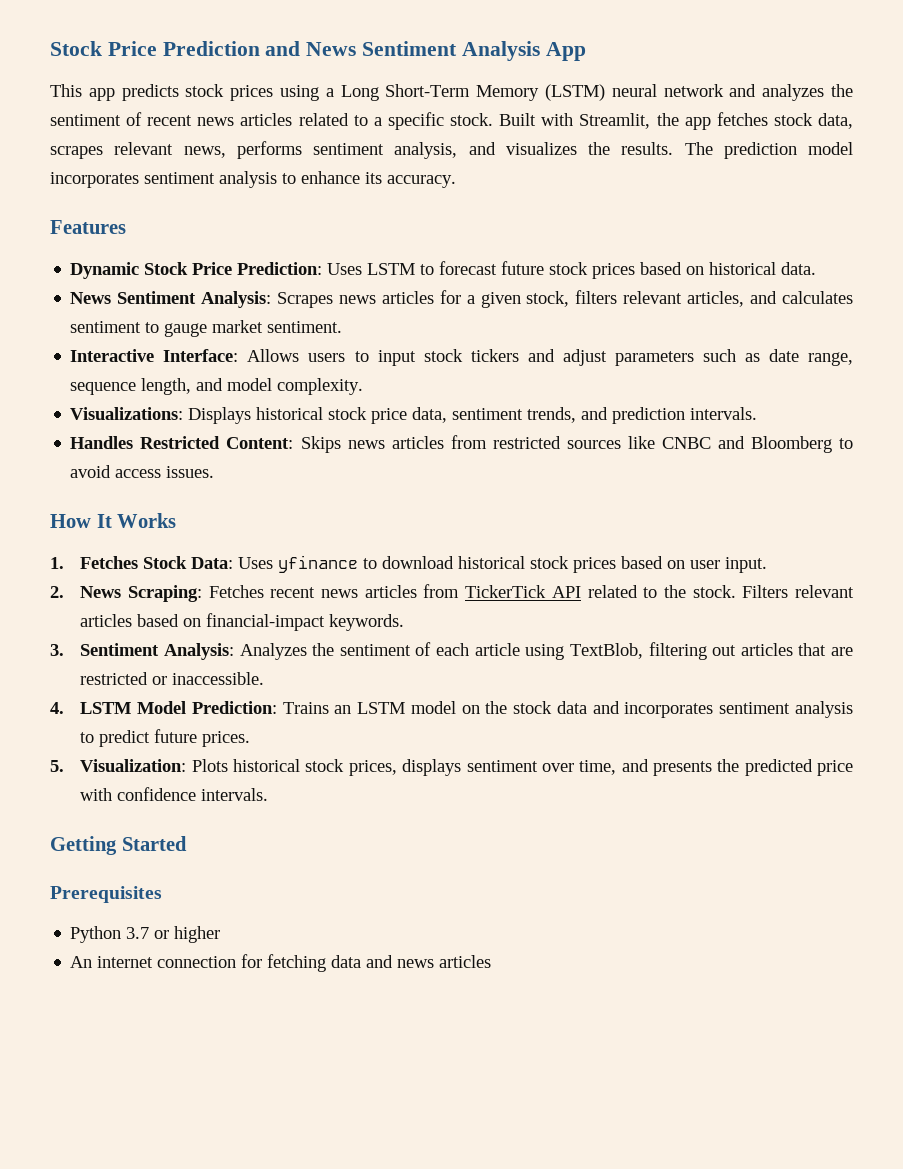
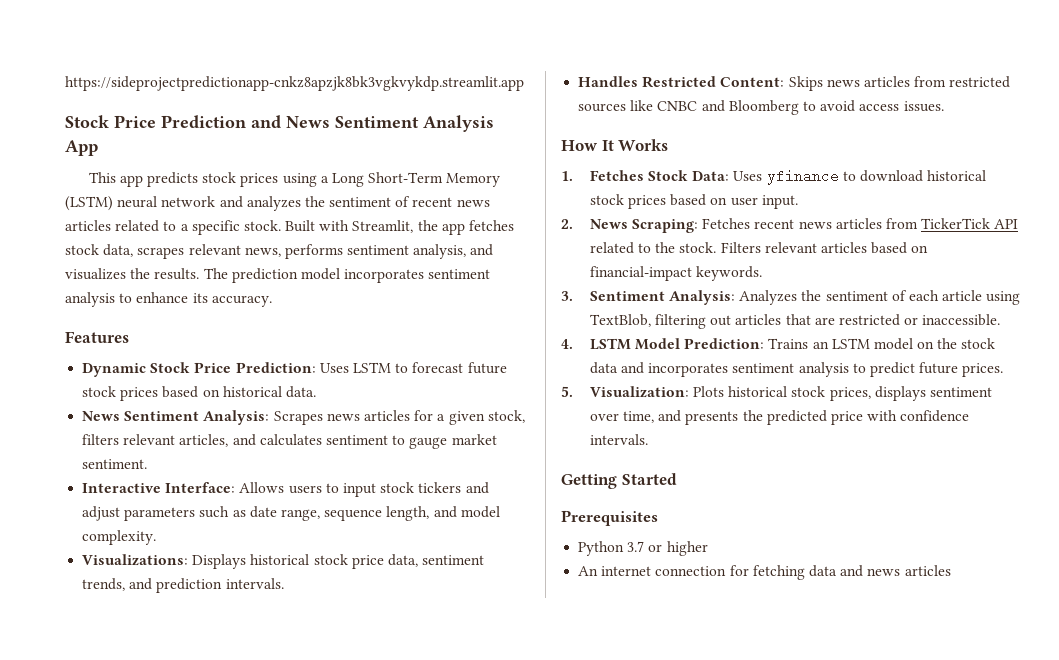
+ https://sideprojectpredictionapp-cnkz8apzjk8bk3vgkvykdp.streamlit.app

